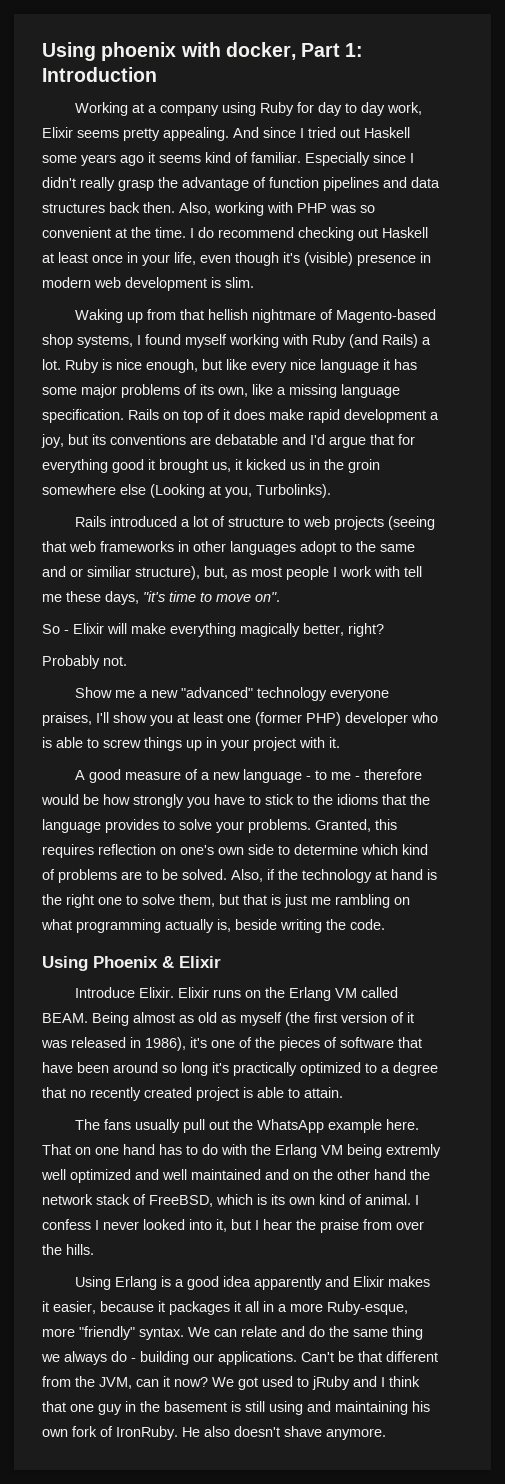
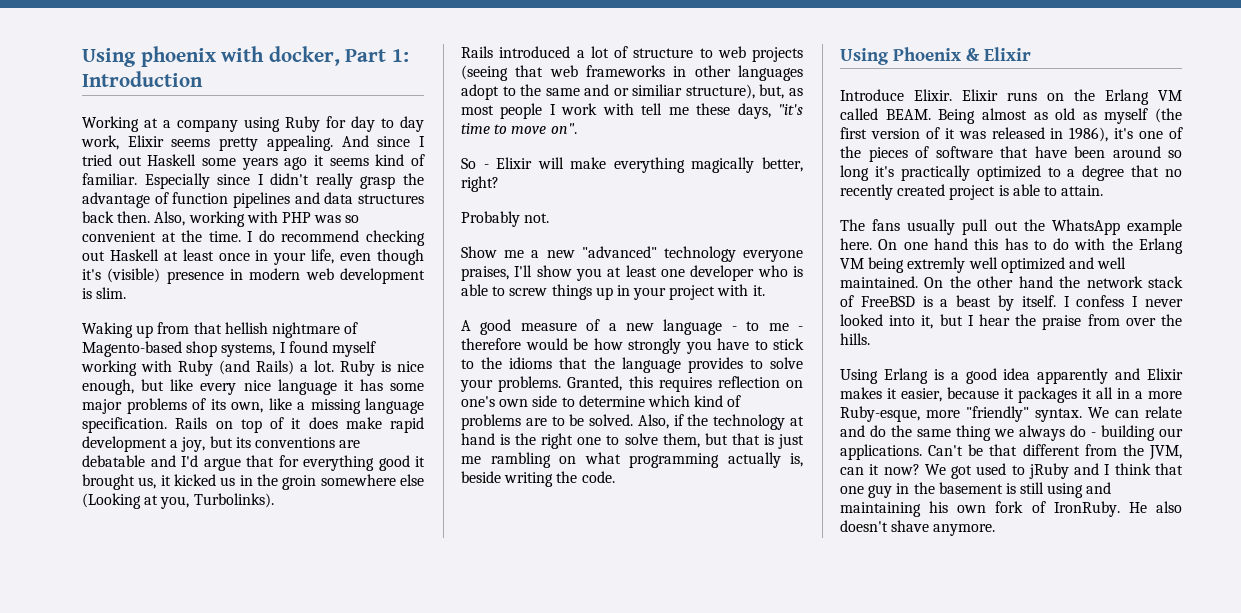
- Show me a new "advanced" technology everyone praises, I'll show you at least one (former PHP) developer who is able to screw things up in your project with it.
+ Show me a new "advanced" technology everyone praises, I'll show you at least one developer who is able to screw things up in your project with it.
- That on one hand has to do with the Erlang VM being extremly well optimized and well maintained and on the other hand the network stack of FreeBSD, which is its own kind of animal.
+ On one hand this has to do with the Erlang VM being extremly well optimized and well maintained. On the other hand the network stack of FreeBSD is a beast by itself.

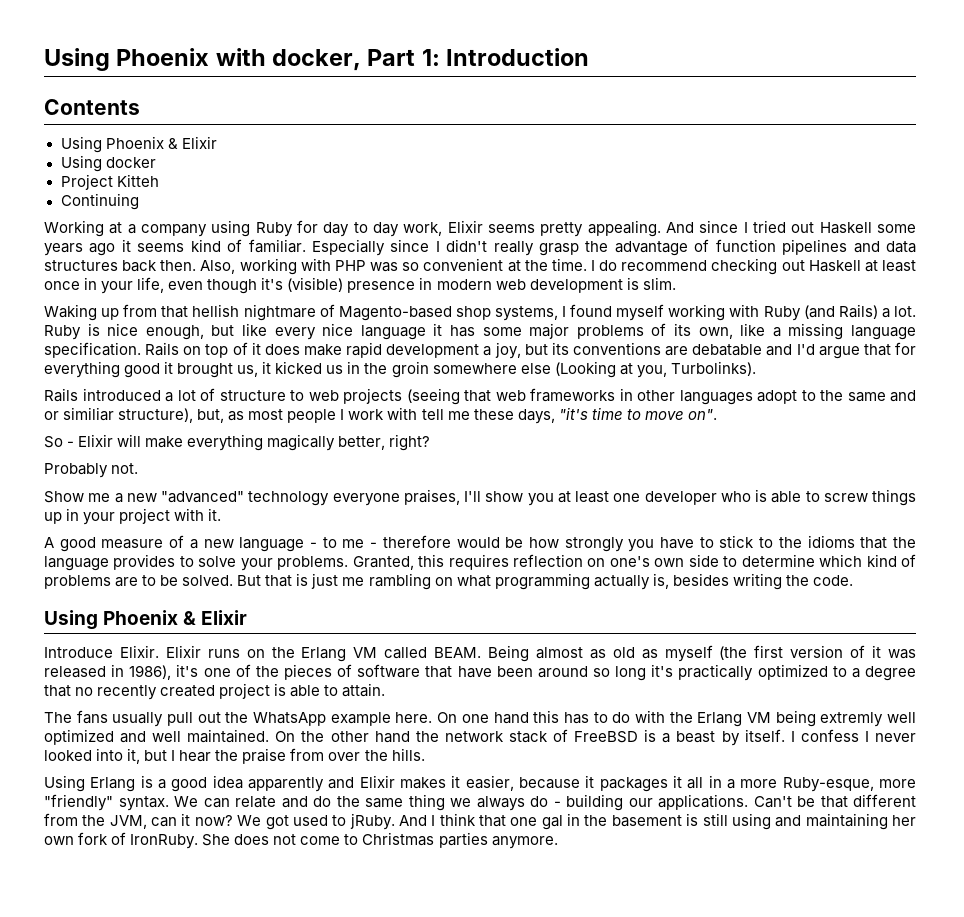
- Using phoenix with docker, Part 1: Introduction
+ Using Phoenix with docker, Part 1: Introduction
+ Contents
+ Using Phoenix & Elixir
+ Using docker
+ Project Kitteh
+ Continuing
- Also, if the technology at hand is the right one to solve them, but that is just me rambling on what programming actually is, beside writing the code.
+ But that is just me rambling on what programming actually is, besides writing the code.
- We got used to jRuby and I think that one guy in the basement is still using and maintaining his own fork of IronRuby.
+ We got used to jRuby. And I think that one gal in the basement is still using and maintaining her own fork of IronRuby.
- He also doesn't shave anymore.
+ She does not come to Christmas parties anymore.

